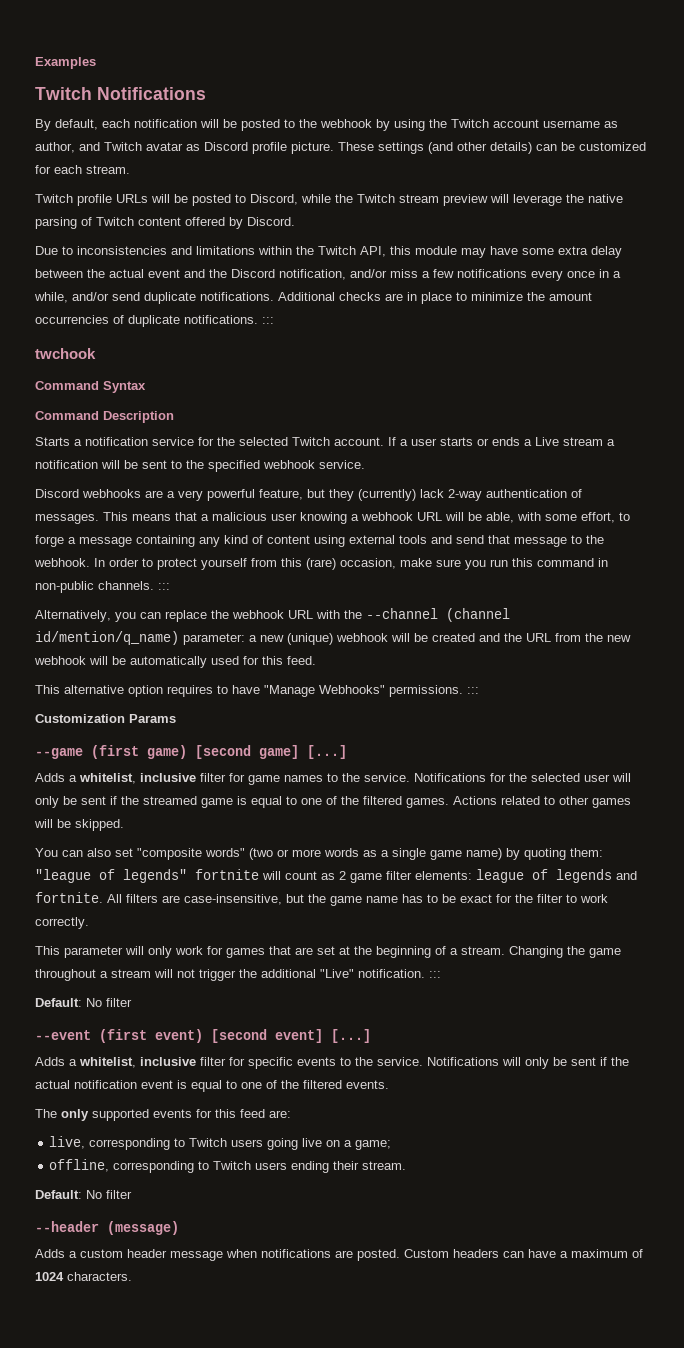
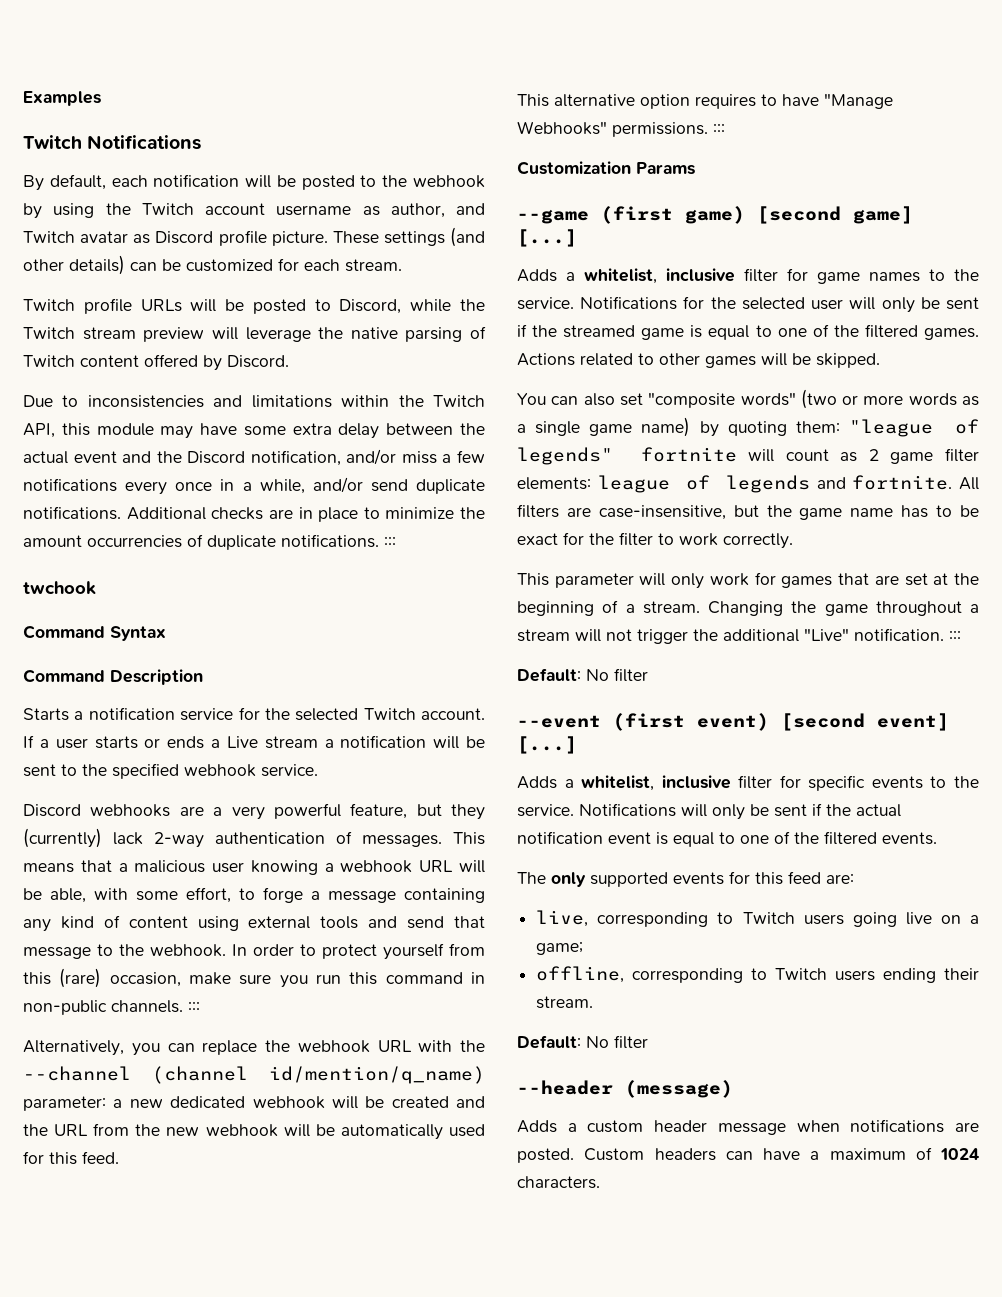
- Alternatively, you can replace the webhook URL with the --channel (channel id/mention/q_name) parameter: a new (unique) webhook will be created and the URL from the new webhook will be automatically used for this feed.
+ Alternatively, you can replace the webhook URL with the --channel (channel id/mention/q_name) parameter: a new dedicated webhook will be created and the URL from the new webhook will be automatically used for this feed.

